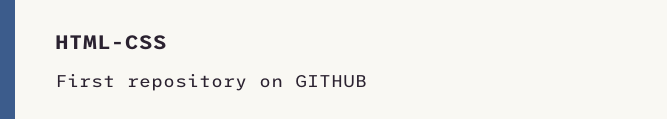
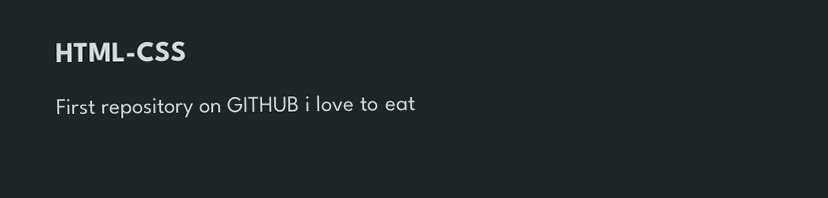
- First repository on GITHUB
+ First repository on GITHUB i love to eat

